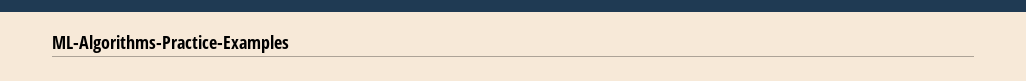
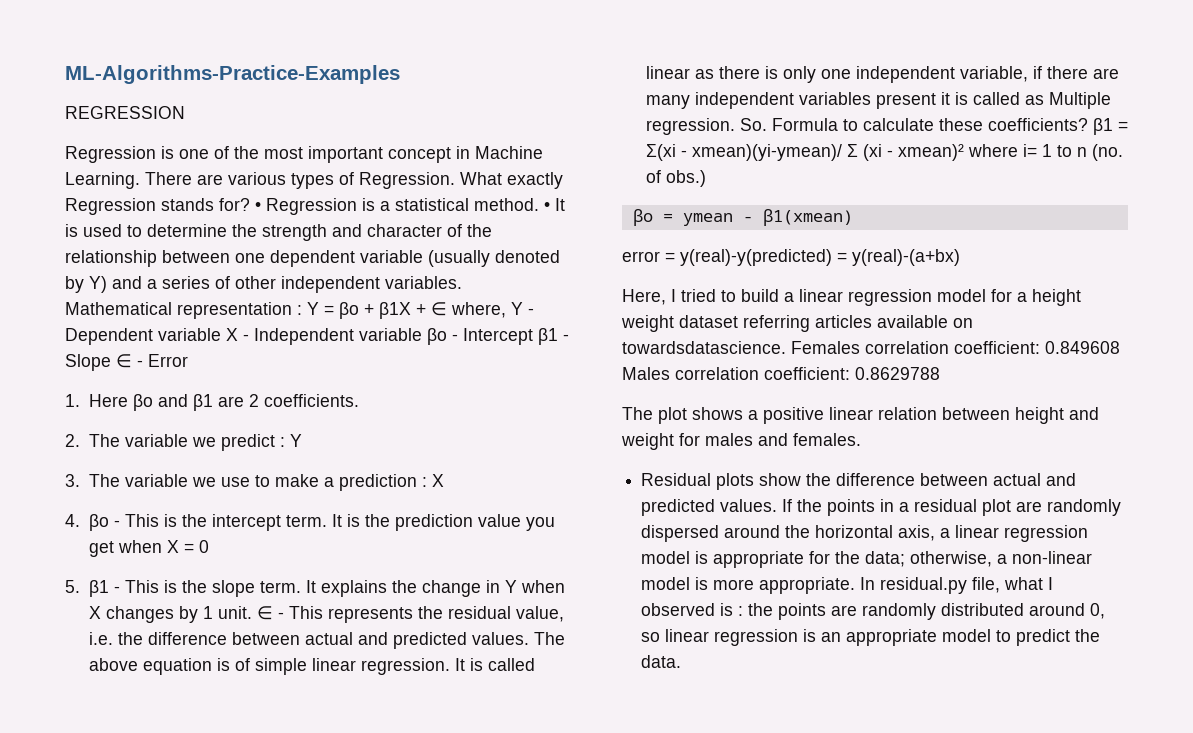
+ REGRESSION
+ Regression is one of the most important concept in Machine Learning. There are various types of Regression. What exactly Regression stands for? • Regression is a statistical method. • It is used to determine the strength and character of the relationship between one dependent variable (usually denoted by Y) and a series of other independent variables. Mathematical representation : Y = βo + β1X + ∈ where, Y - Dependent variable X - Independent variable βo - Intercept β1 - Slope ∈ - Error
+ 1. Here βo and β1 are 2 coefficients.
+ 2. The variable we predict : Y
+ 3. The variable we use to make a prediction : X
+ 4. βo - This is the intercept term. It is the prediction value you get when X = 0
+ 5. β1 - This is the slope term. It explains the change in Y when X changes by 1 unit. ∈ - This represents the residual value, i.e. the difference between actual and predicted values. The above equation is of simple linear regression. It is called linear as there is only one independent variable, if there are many independent variables present it is called as Multiple regression. So. Formula to calculate these coefficients? β1 = Σ(xi - xmean)(yi-ymean)/ Σ (xi - xmean)² where i= 1 to n (no. of obs.)
+ βo = ymean - β1(xmean)
+ error = y(real)-y(predicted) = y(real)-(a+bx)
+ Here, I tried to build a linear regression model for a height weight dataset referring articles available on towardsdatascience. Females correlation coefficient: 0.849608 Males correlation coefficient: 0.8629788
+ The plot shows a positive linear relation between height and weight for males and females.
+ Residual plots show the difference between actual and predicted values. If the points in a residual plot are randomly dispersed around the horizontal axis, a linear regression model is appropriate for the data; otherwise, a non-linear model is more appropriate. In residual.py file, what I observed is : the points are randomly distributed around 0, so linear regression is an appropriate model to predict the data.

